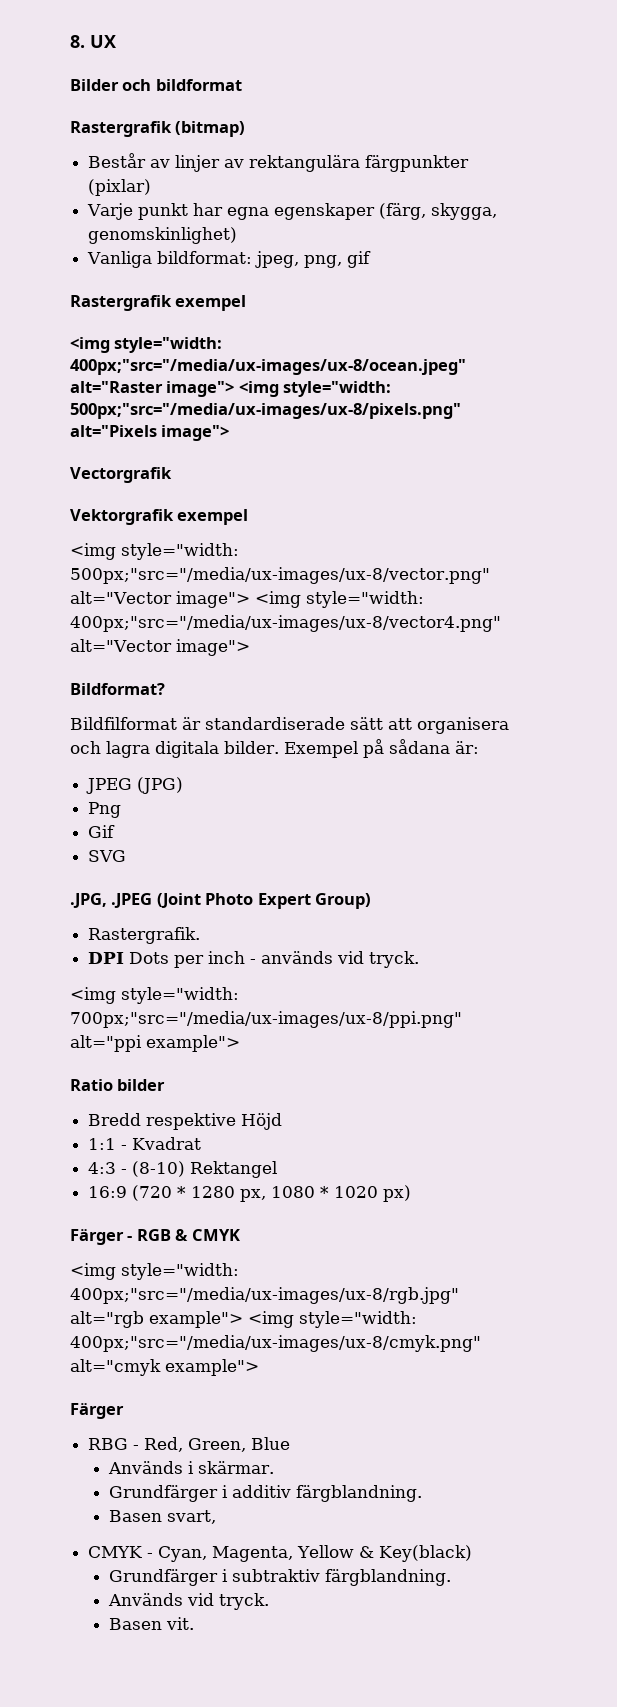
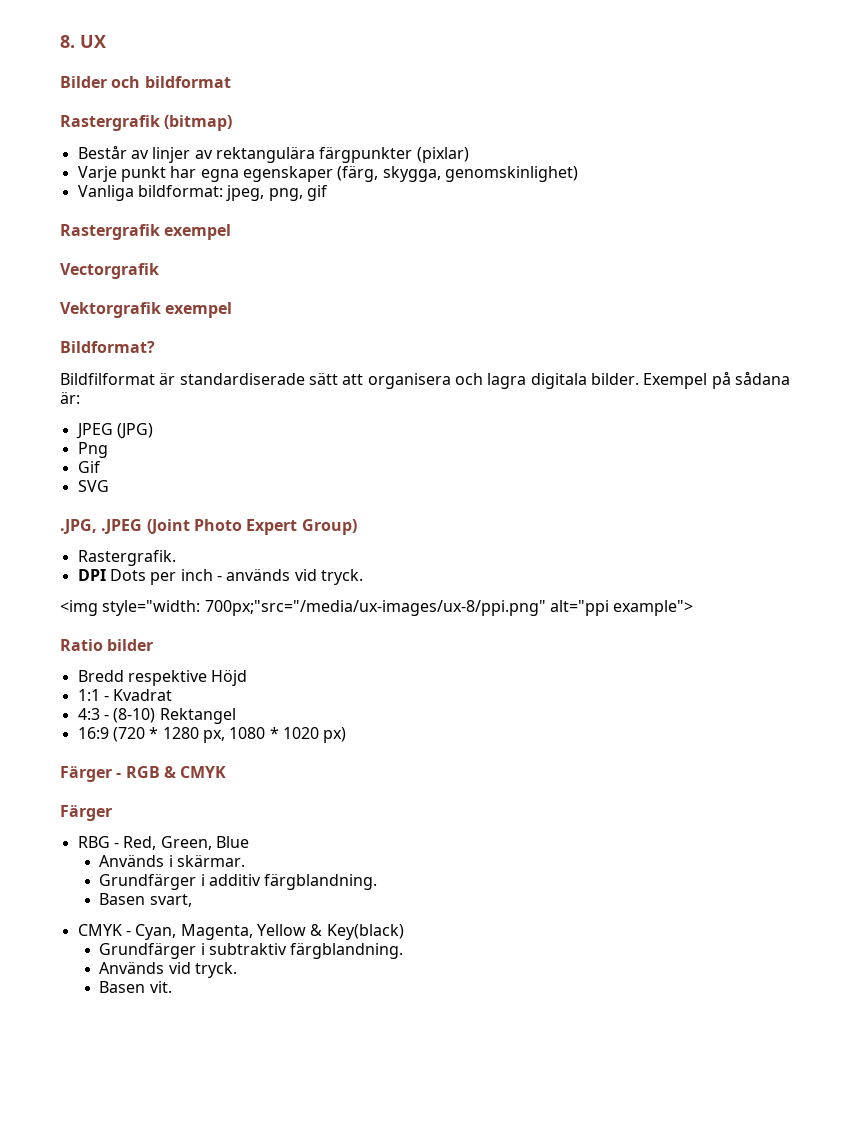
- <img style="width: 400px;"src="/media/ux-images/ux-8/ocean.jpeg" alt="Raster image"> <img style="width: 500px;"src="/media/ux-images/ux-8/pixels.png" alt="Pixels image">
  Vectorgrafik
  Vektorgrafik exempel
- <img style="width: 500px;"src="/media/ux-images/ux-8/vector.png" alt="Vector image"> <img style="width: 400px;"src="/media/ux-images/ux-8/vector4.png" alt="Vector image">
- <img style="width: 400px;"src="/media/ux-images/ux-8/rgb.jpg" alt="rgb example"> <img style="width: 400px;"src="/media/ux-images/ux-8/cmyk.png" alt="cmyk example">

